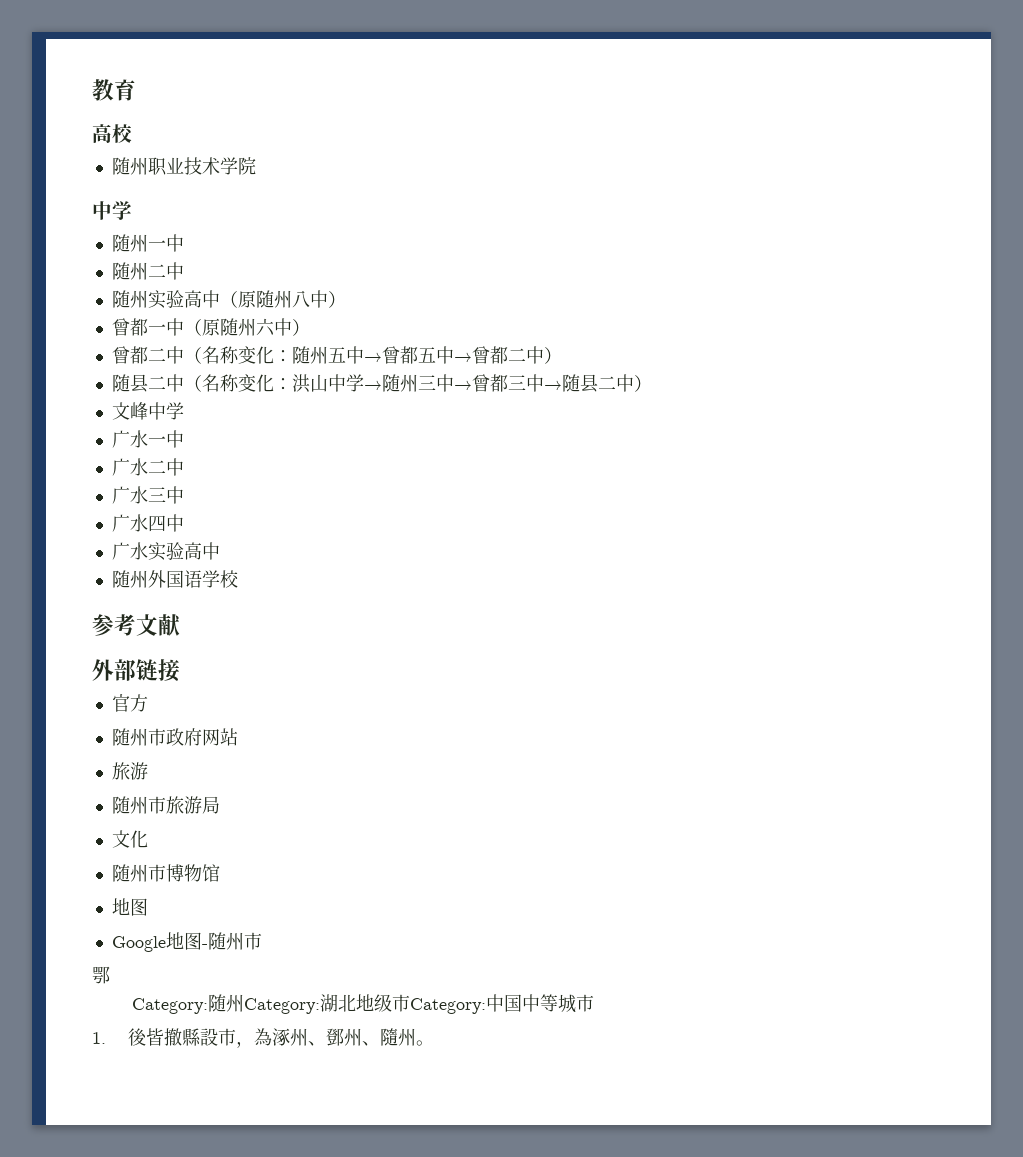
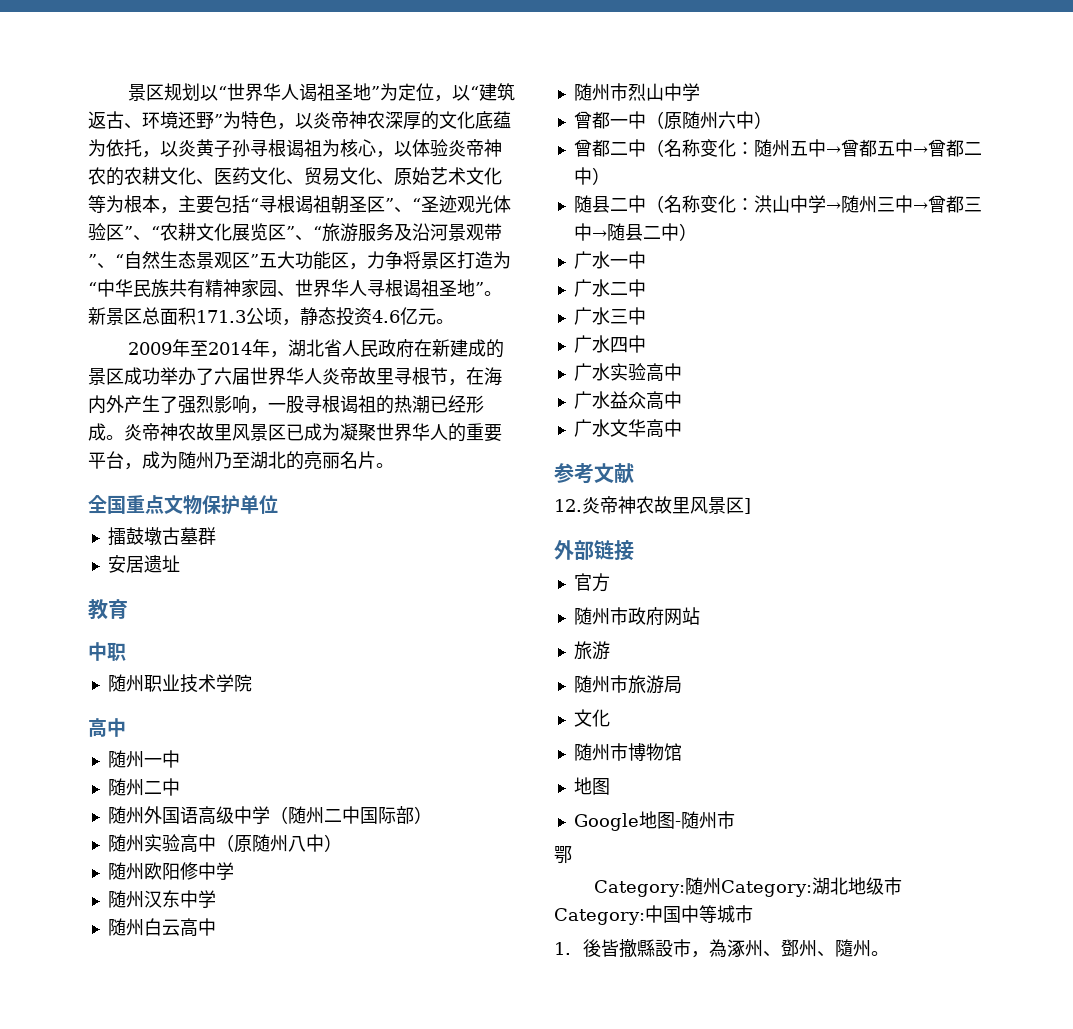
+ 景区规划以“世界华人谒祖圣地”为定位，以“建筑返古、环境还野”为特色，以炎帝神农深厚的文化底蕴为依托，以炎黄子孙寻根谒祖为核心，以体验炎帝神农的农耕文化、医药文化、贸易文化、原始艺术文化等为根本，主要包括“寻根谒祖朝圣区”、“圣迹观光体验区”、“农耕文化展览区”、“旅游服务及沿河景观带”、“自然生态景观区”五大功能区，力争将景区打造为“中华民族共有精神家园、世界华人寻根谒祖圣地”。新景区总面积171.3公顷，静态投资4.6亿元。
+ 2009年至2014年，湖北省人民政府在新建成的景区成功举办了六届世界华人炎帝故里寻根节，在海内外产生了强烈影响，一股寻根谒祖的热潮已经形成。炎帝神农故里风景区已成为凝聚世界华人的重要平台，成为随州乃至湖北的亮丽名片。
+ 全国重点文物保护单位
+ 擂鼓墩古墓群
+ 安居遗址
- 高校
+ 中职
  随州职业技术学院
- 中学
+ 高中
+ 随州外国语高级中学（随州二中国际部）
+ 随州欧阳修中学
+ 随州汉东中学
+ 随州白云高中
+ 随州市烈山中学
- 文峰中学
- 随州外国语学校
+ 广水益众高中
+ 广水文华高中
  参考文献
+ 12.炎帝神农故里风景区]

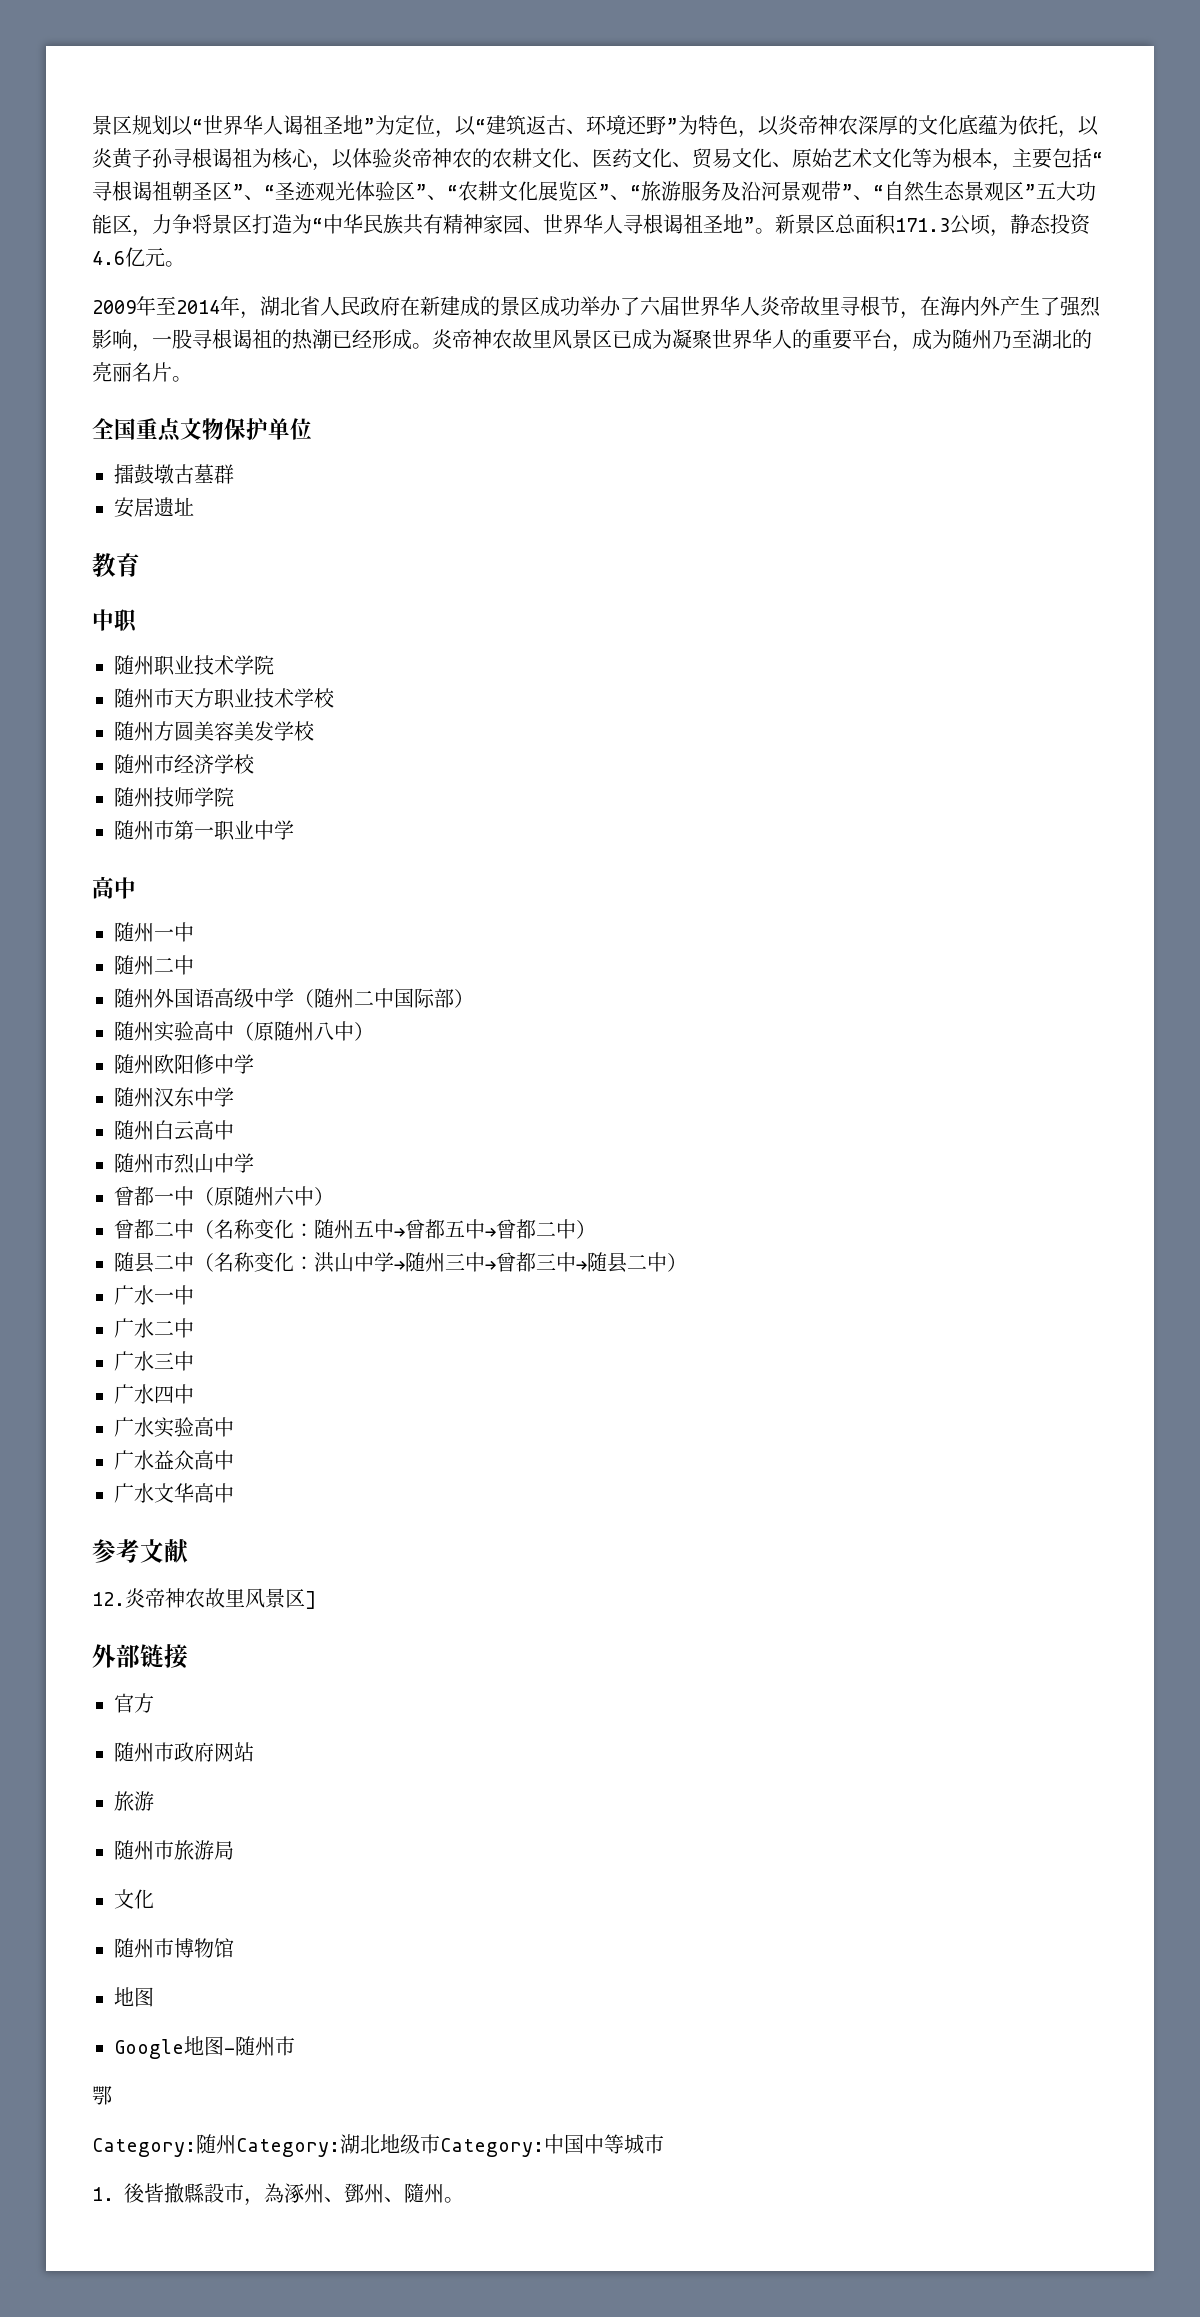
+ 随州市天方职业技术学校
+ 随州方圆美容美发学校
+ 随州市经济学校
+ 随州技师学院
+ 随州市第一职业中学

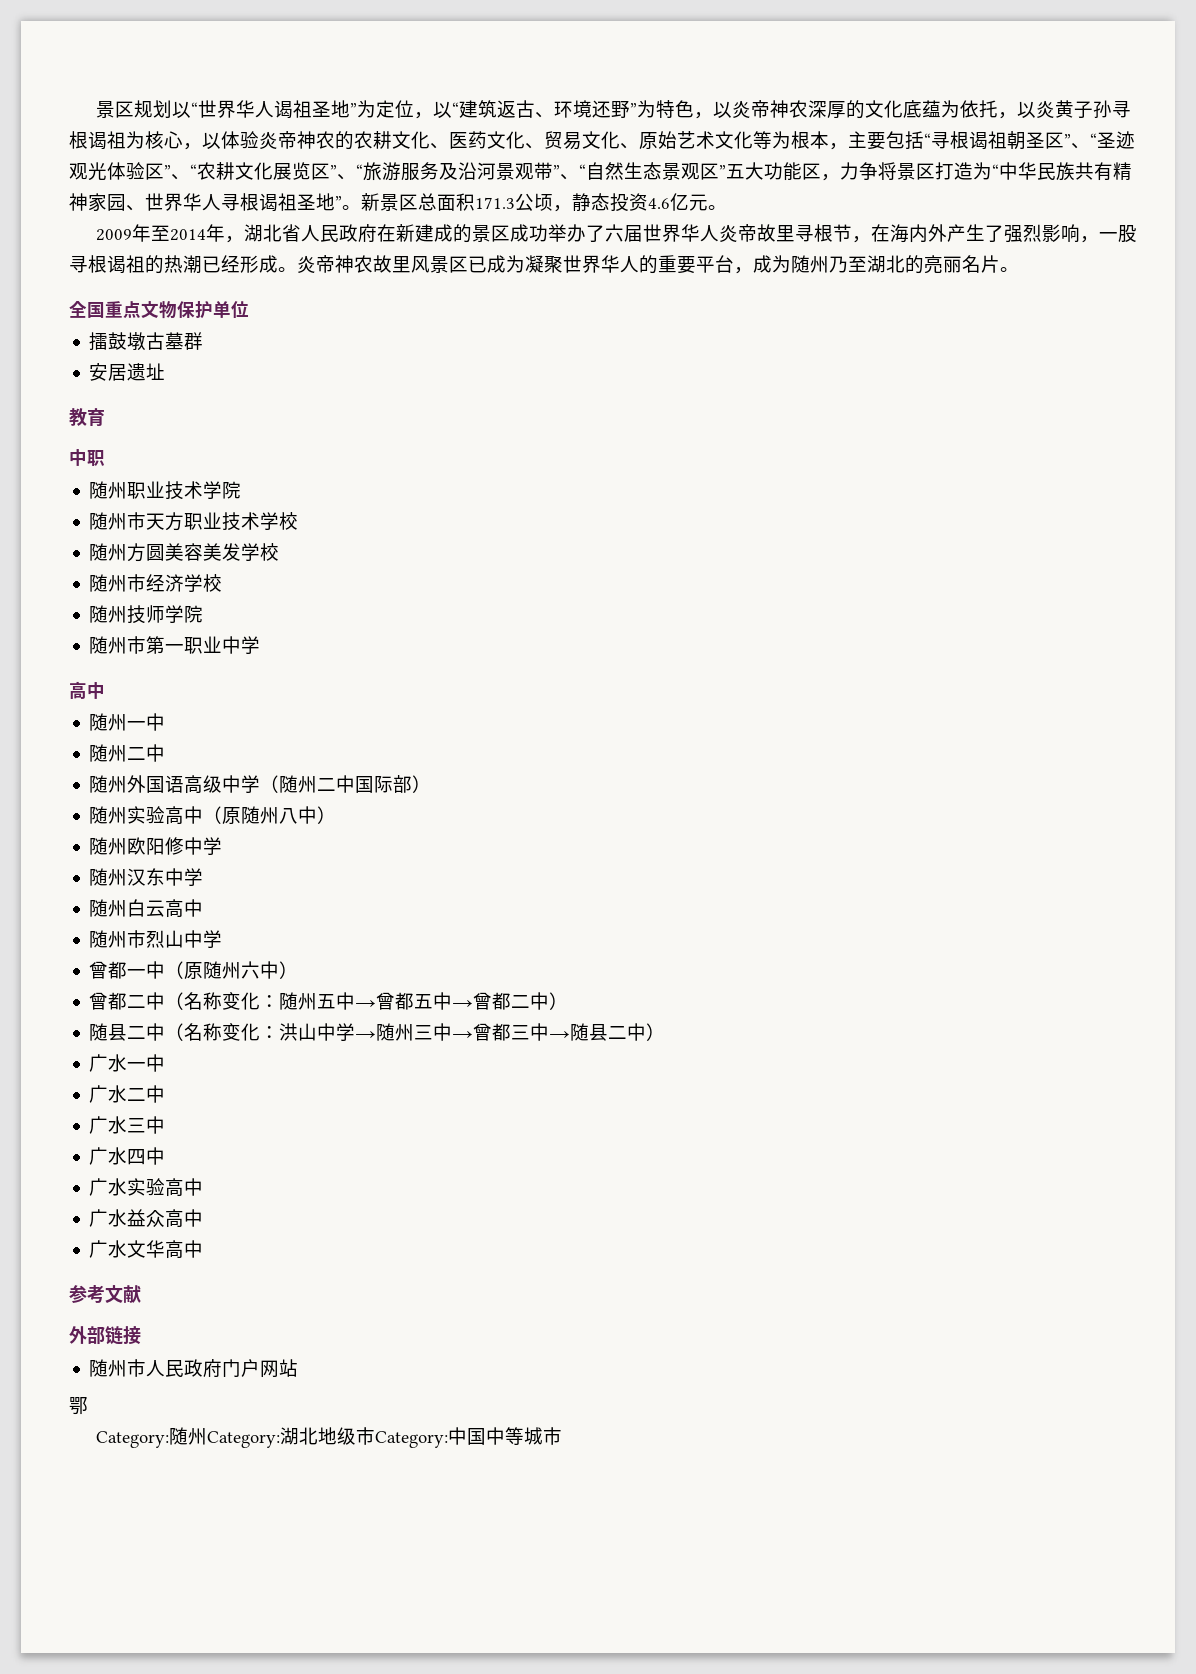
- 12.炎帝神农故里风景区]
- 官方
- 随州市政府网站
- 旅游
- 随州市旅游局
- 文化
- 随州市博物馆
- 地图
- Google地图-随州市
+ 随州市人民政府门户网站
- 1.後皆撤縣設市，為涿州、鄧州、隨州。

